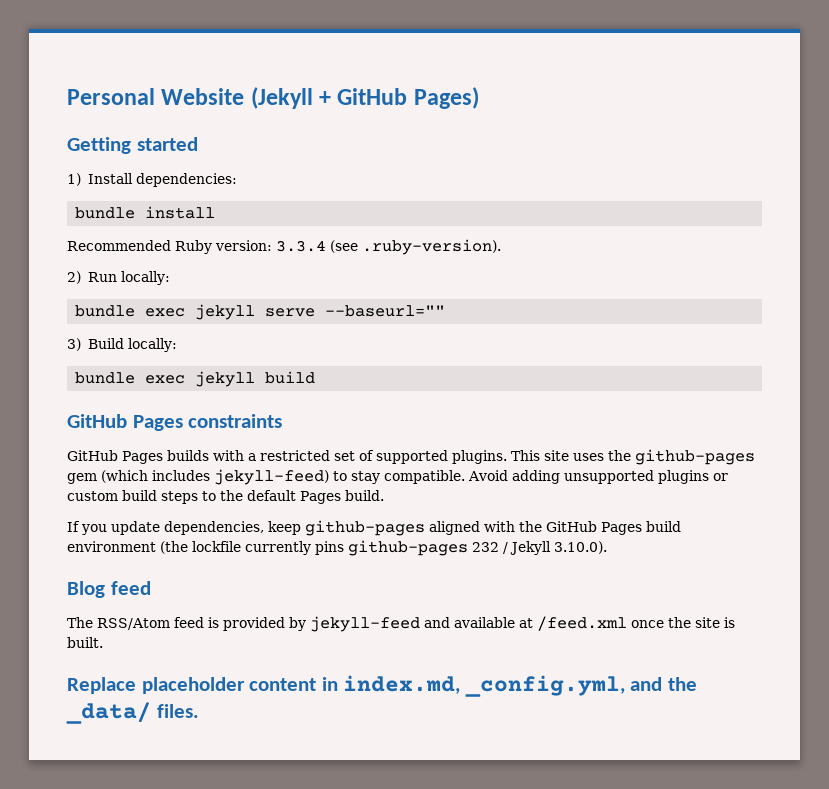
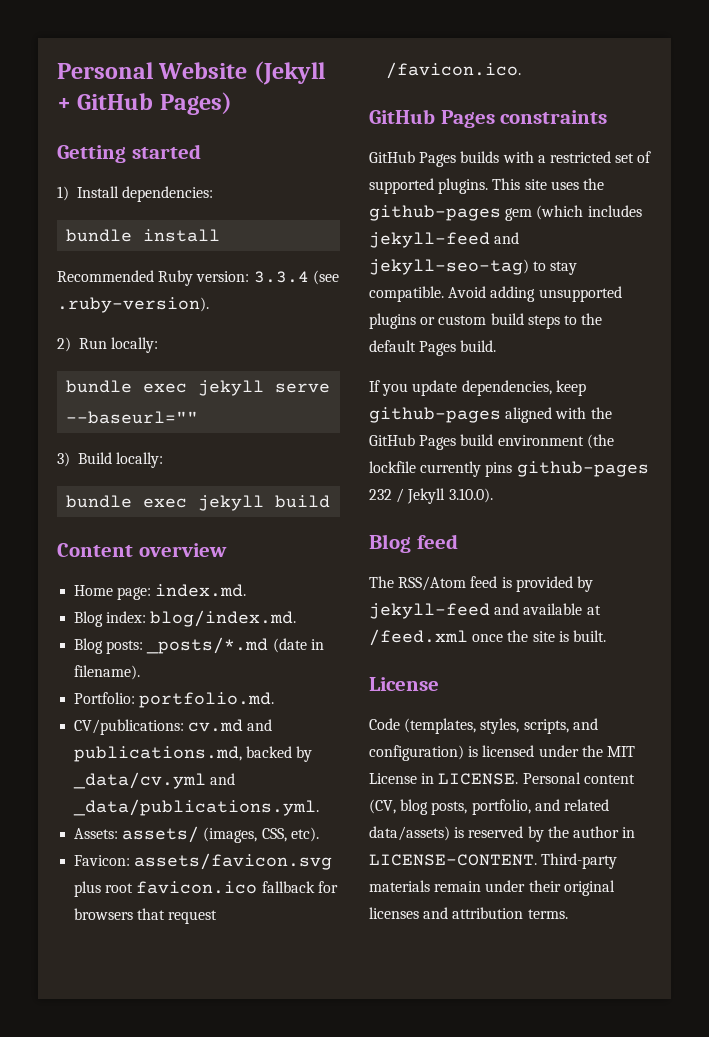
+ Content overview
+ Home page: index.md.
+ Blog index: blog/index.md.
+ Blog posts: _posts/*.md (date in filename).
+ Portfolio: portfolio.md.
+ CV/publications: cv.md and publications.md, backed by _data/cv.yml and _data/publications.yml.
+ Assets: assets/ (images, CSS, etc).
+ Favicon: assets/favicon.svg plus root favicon.ico fallback for browsers that request /favicon.ico.
- This site uses the github-pages gem (which includes jekyll-feed) to stay compatible.
+ This site uses the github-pages gem (which includes jekyll-feed and jekyll-seo-tag) to stay compatible.
  The RSS/Atom feed is provided by jekyll-feed and available at /feed.xml once the site is built.
- Replace placeholder content in index.md, _config.yml, and the _data/ files.
+ License
+ Code (templates, styles, scripts, and configuration) is licensed under the MIT License in LICENSE. Personal content (CV, blog posts, portfolio, and related data/assets) is reserved by the author in LICENSE-CONTENT. Third-party materials remain under their original licenses and attribution terms.

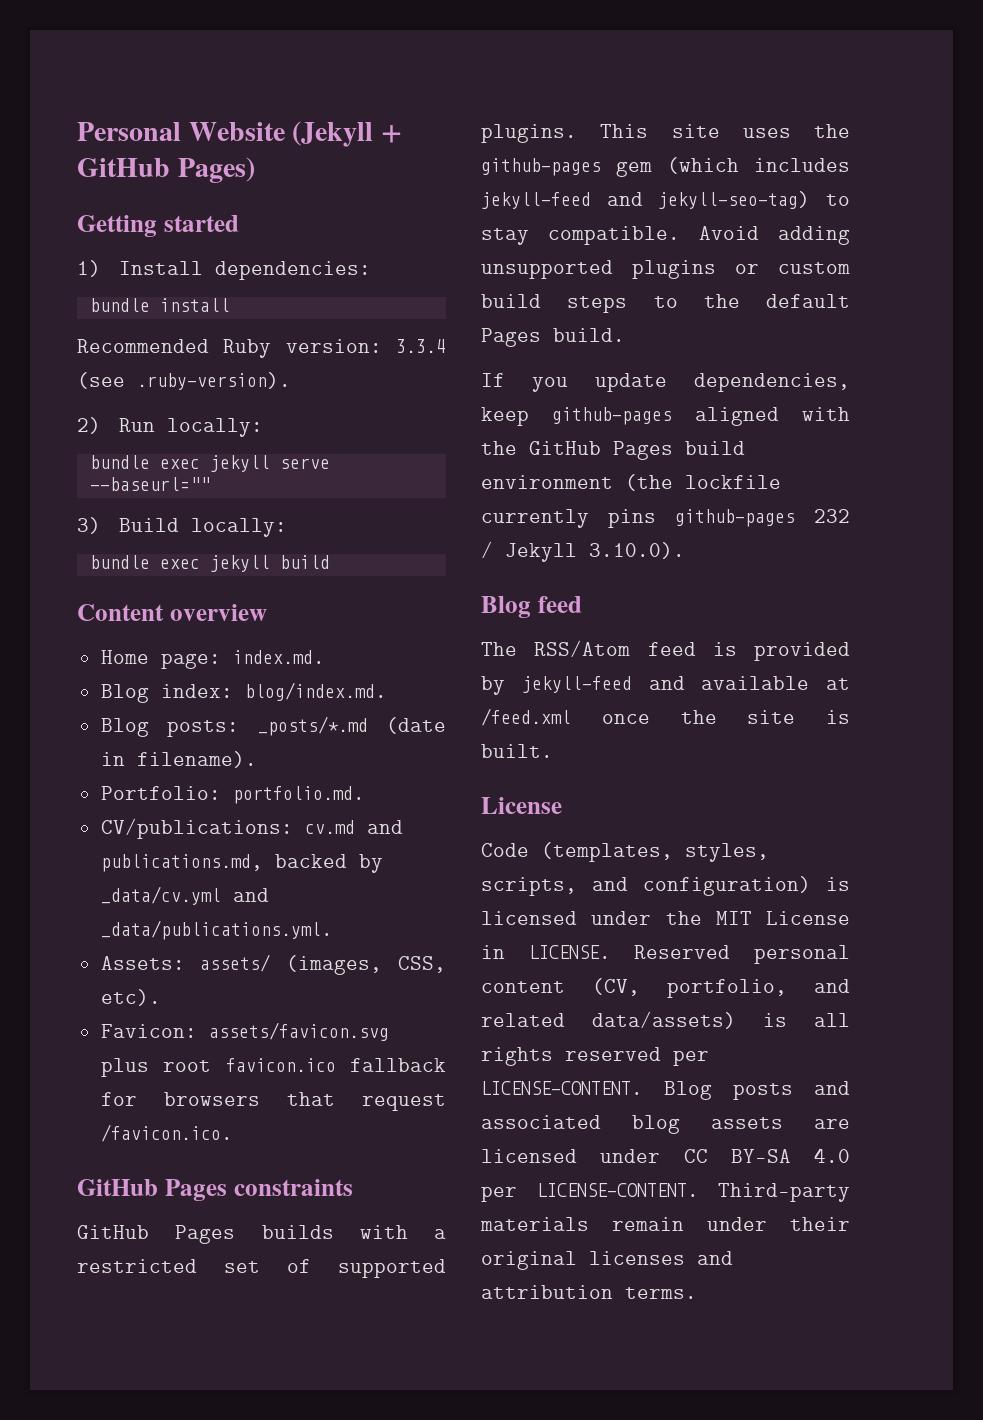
- Personal content (CV, blog posts, portfolio, and related data/assets) is reserved by the author in LICENSE-CONTENT.
+ Reserved personal content (CV, portfolio, and related data/assets) is all rights reserved per LICENSE-CONTENT. Blog posts and associated blog assets are licensed under CC BY-SA 4.0 per LICENSE-CONTENT.

